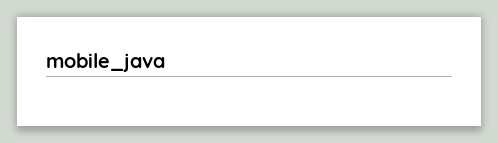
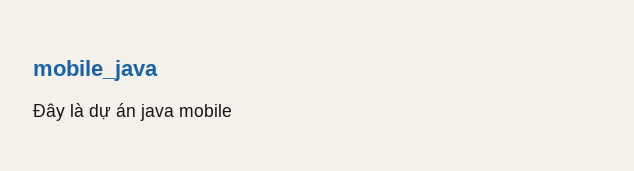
+ Đây là dự án java mobile

